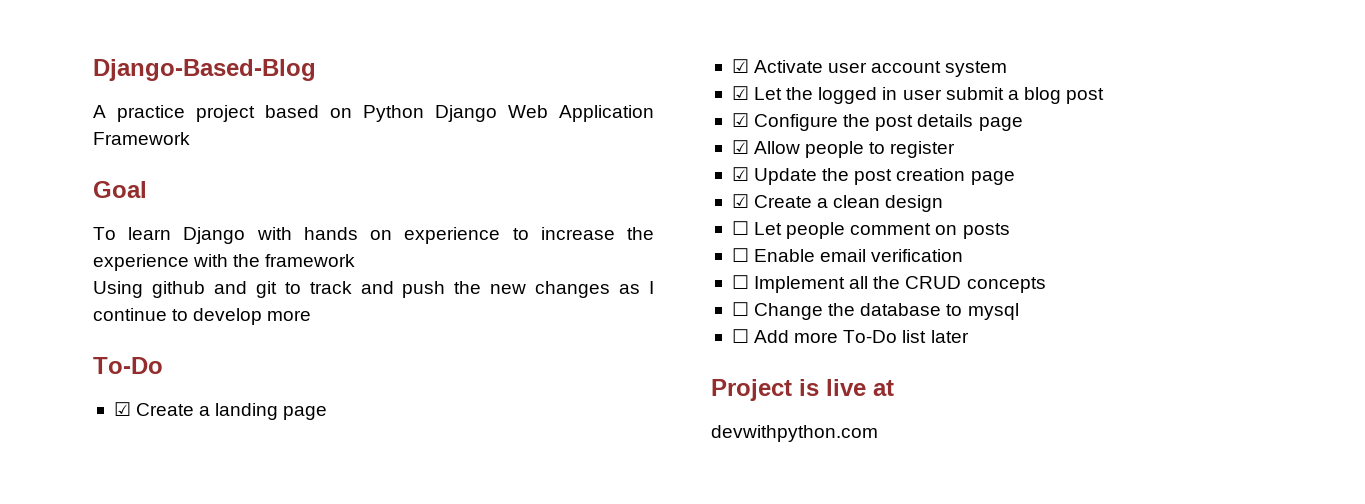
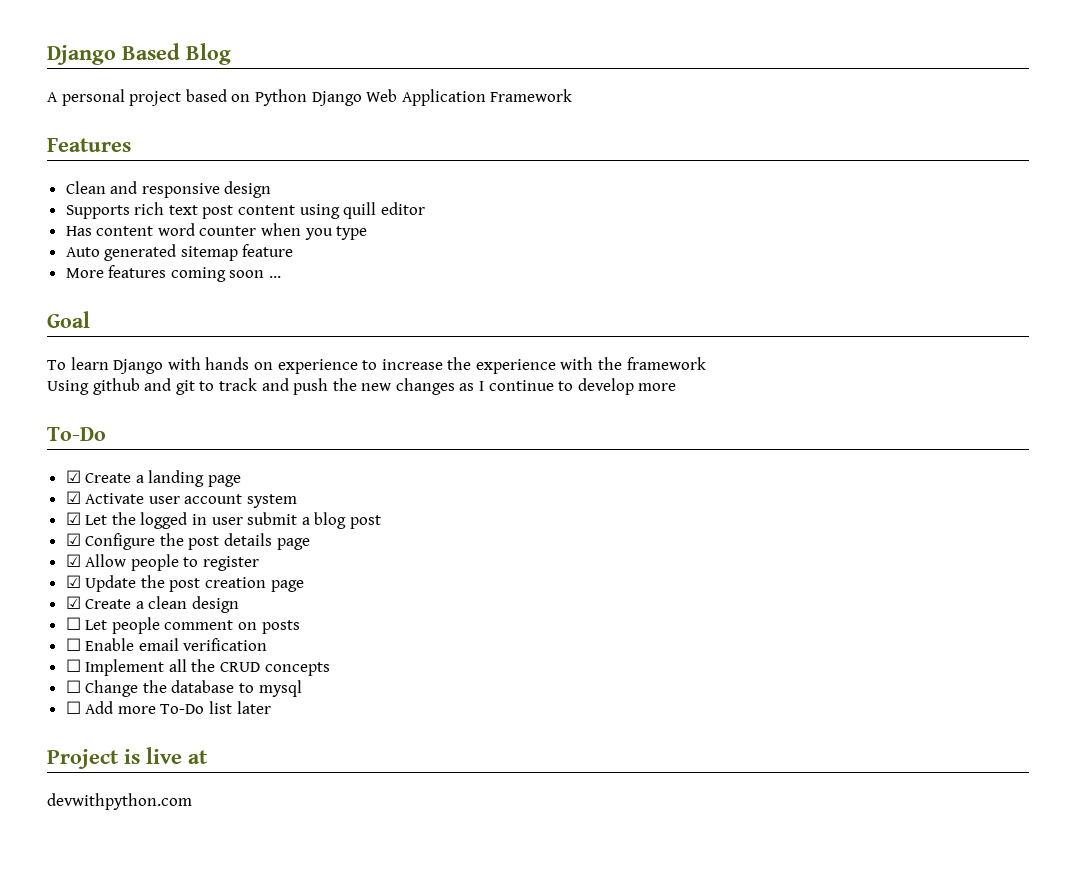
- Django-Based-Blog
+ Django Based Blog
- A practice project based on Python Django Web Application Framework
+ A personal project based on Python Django Web Application Framework
+ Features
+ Clean and responsive design
+ Supports rich text post content using quill editor
+ Has content word counter when you type
+ Auto generated sitemap feature
+ More features coming soon ...

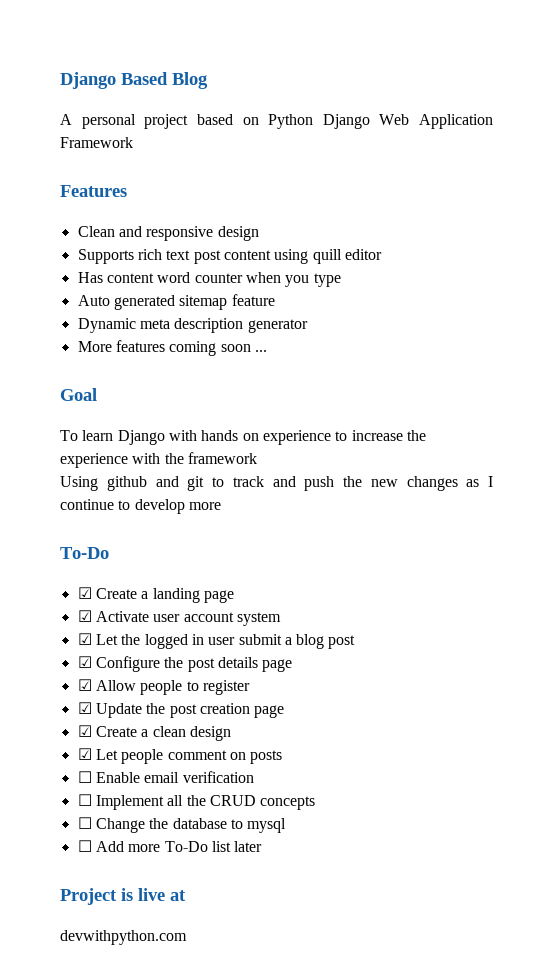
+ Dynamic meta description generator
- ☐ Let people comment on posts
+ ☑ Let people comment on posts

